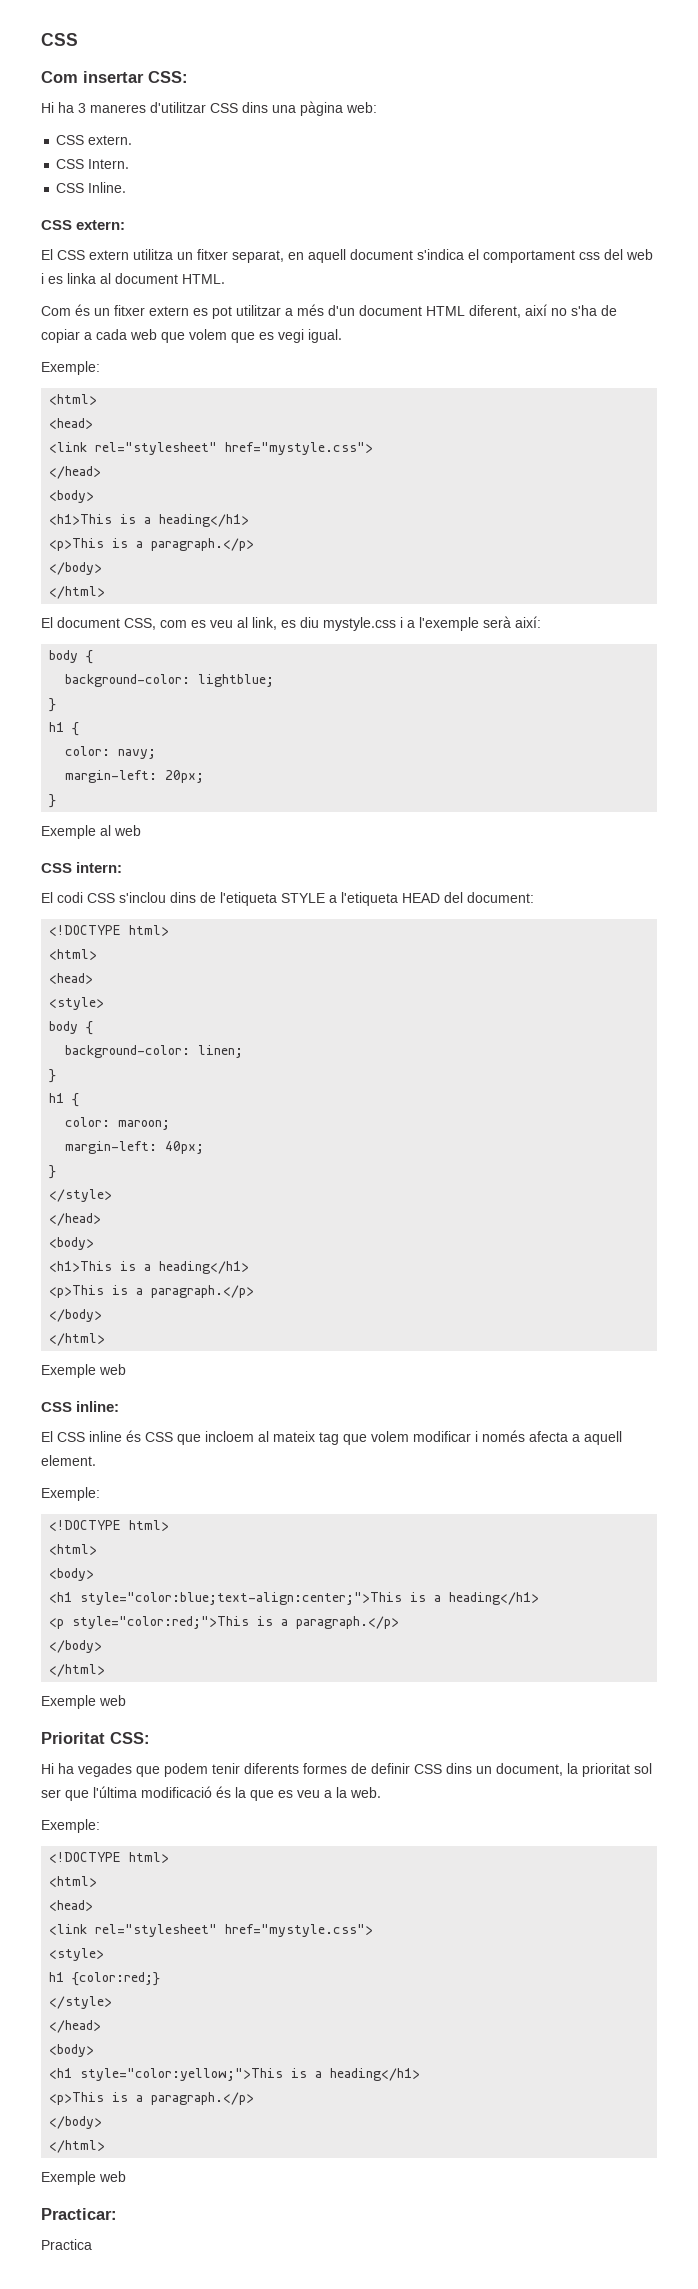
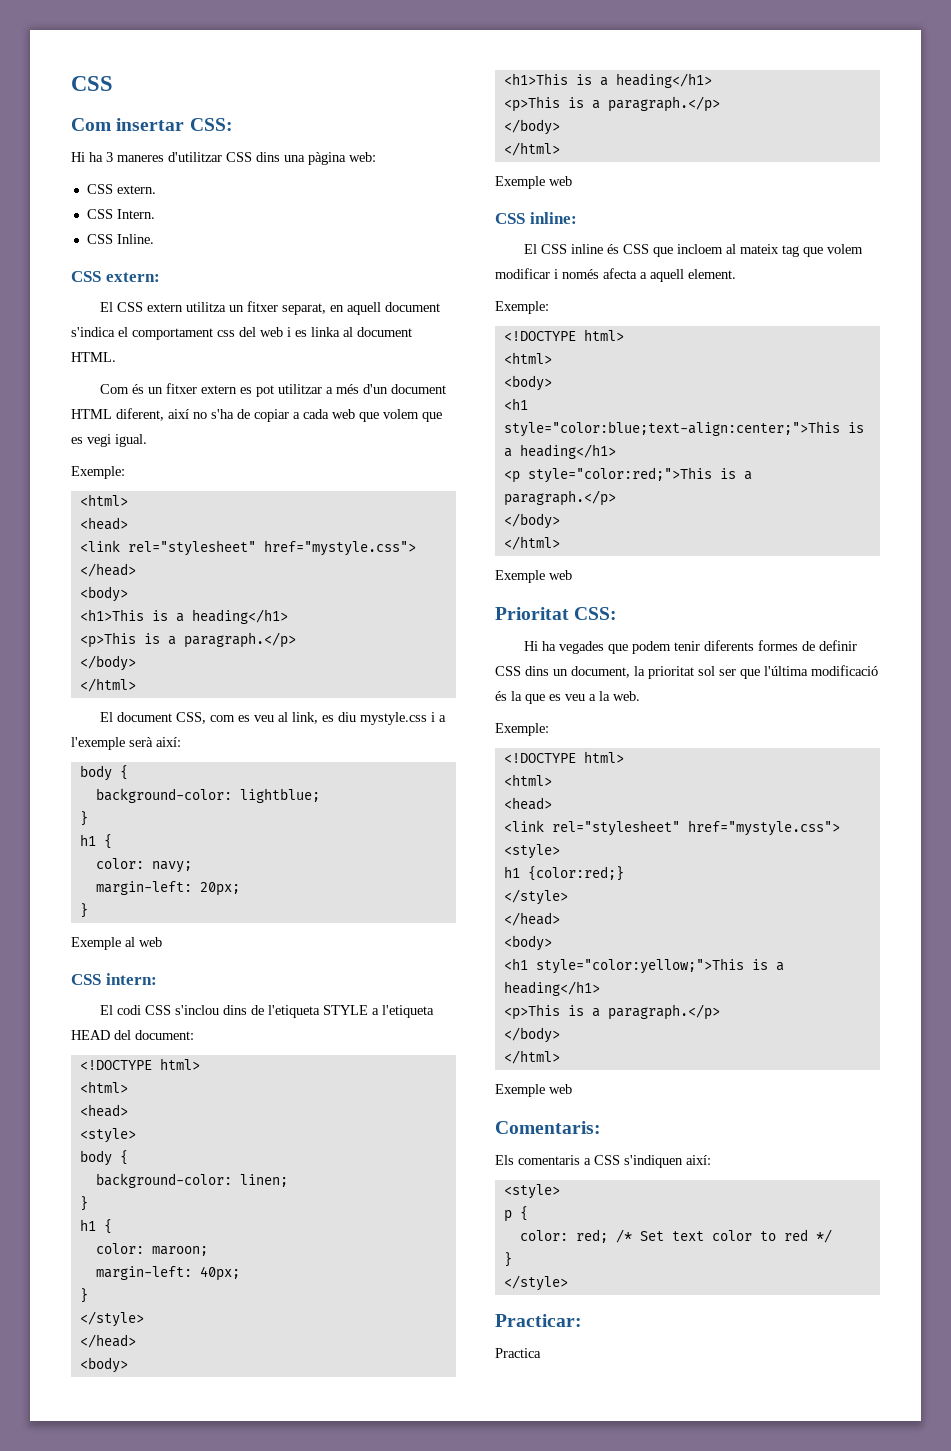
+ Comentaris:
+ Els comentaris a CSS s'indiquen així:
+ <style>
+ p {
+ color: red; /* Set text color to red */
+ }
+ </style>

